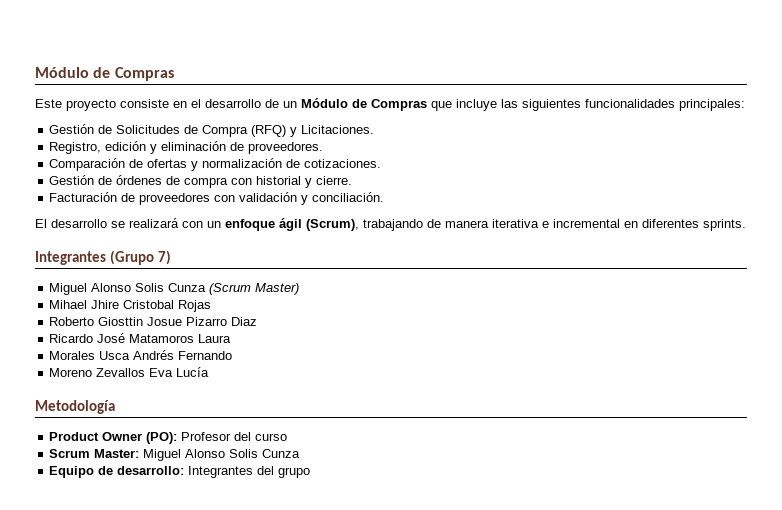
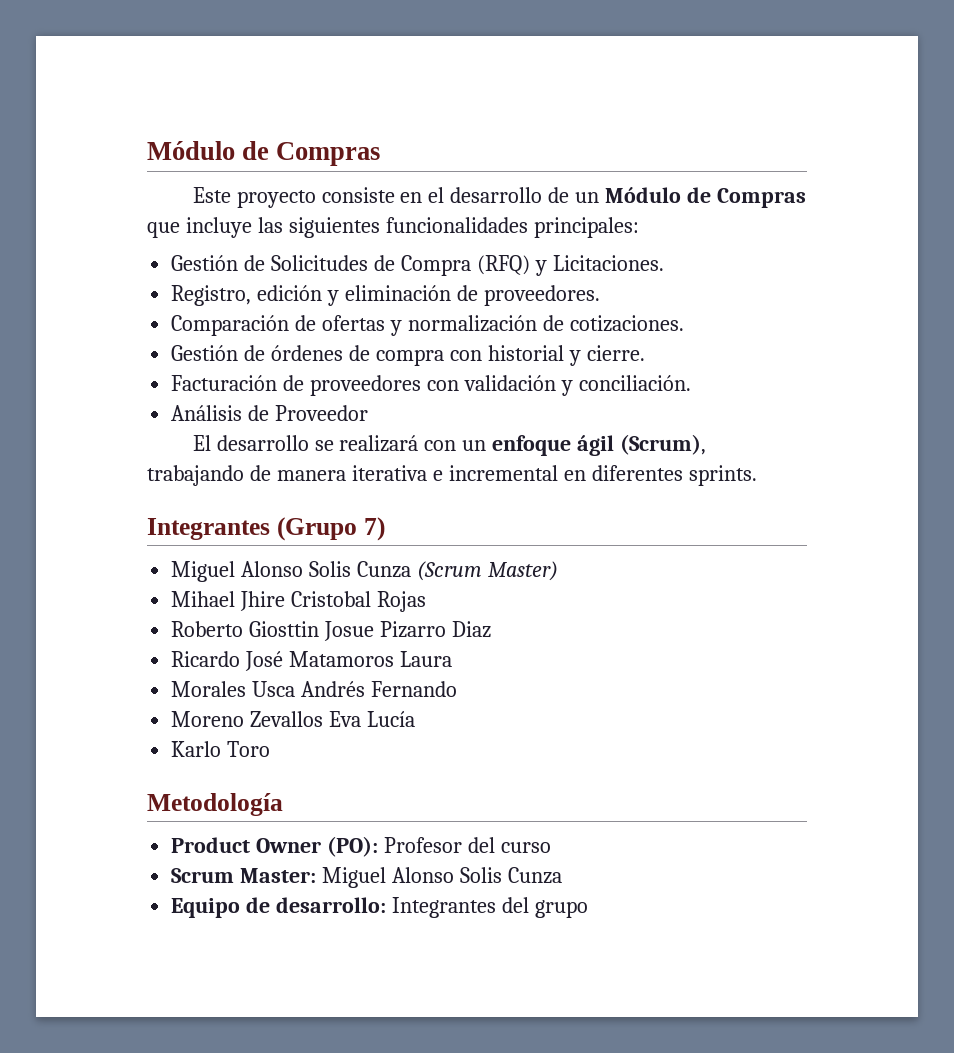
+ Análisis de Proveedor
+ Karlo Toro

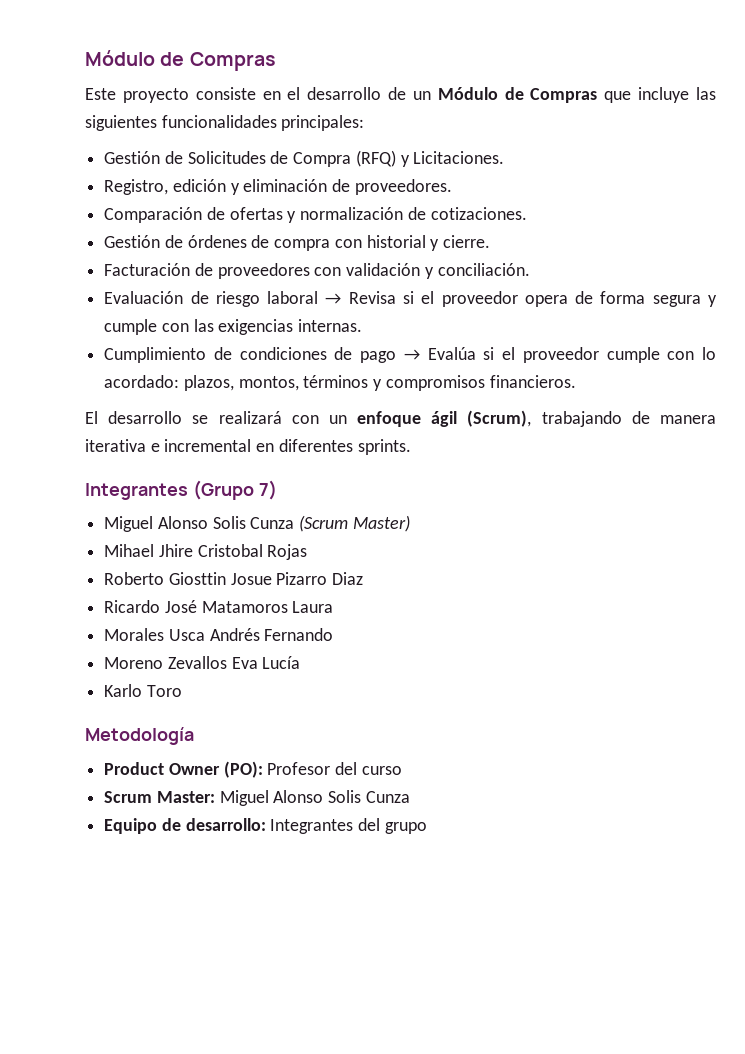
- Análisis de Proveedor
+ Evaluación de riesgo laboral → Revisa si el proveedor opera de forma segura y cumple con las exigencias internas.
+ Cumplimiento de condiciones de pago → Evalúa si el proveedor cumple con lo acordado: plazos, montos, términos y compromisos financieros.

